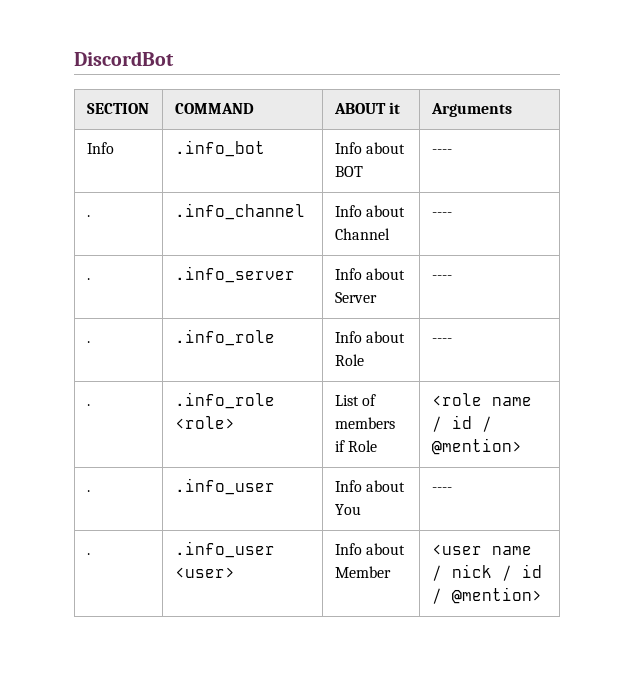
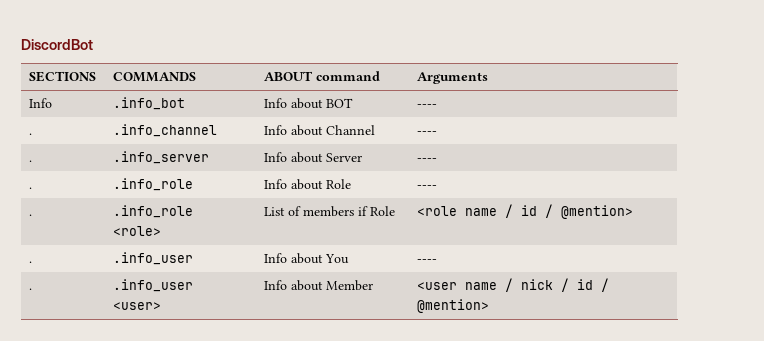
- SECTION | COMMAND | ABOUT it | Arguments
+ SECTIONS | COMMANDS | ABOUT command | Arguments

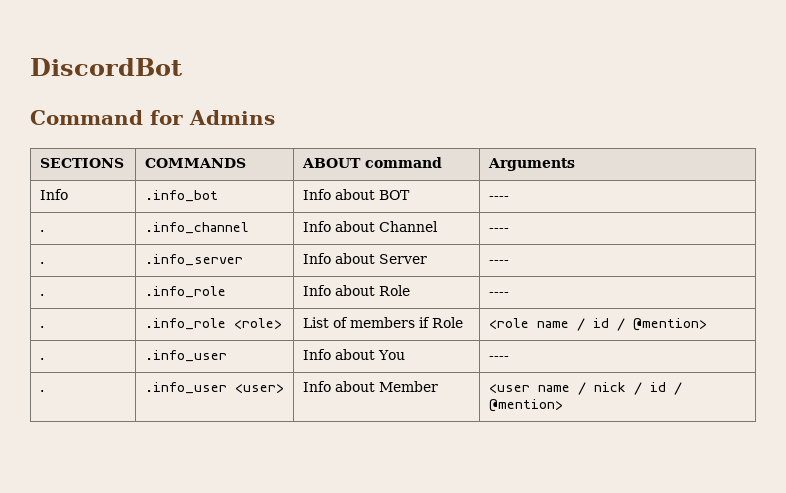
+ Command for Admins

